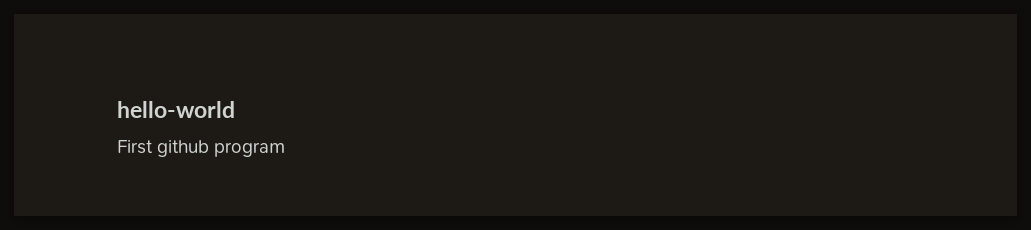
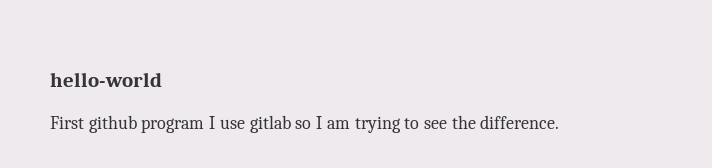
- First github program
+ First github program I use gitlab so I am trying to see the difference.

